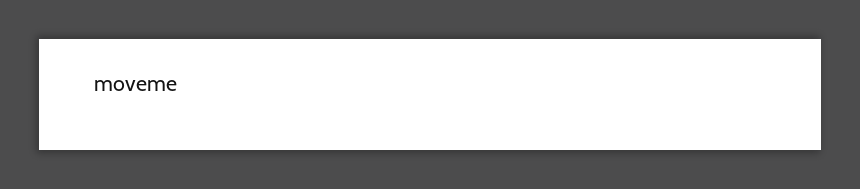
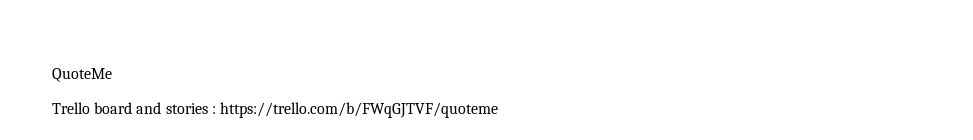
- moveme
+ QuoteMe
+ Trello board and stories : https://trello.com/b/FWqGJTVF/quoteme

